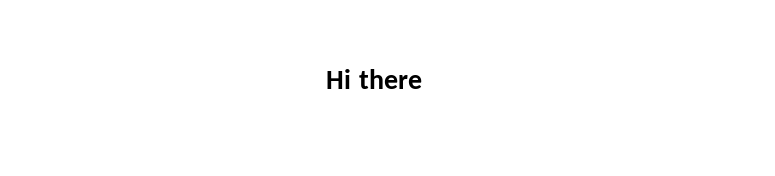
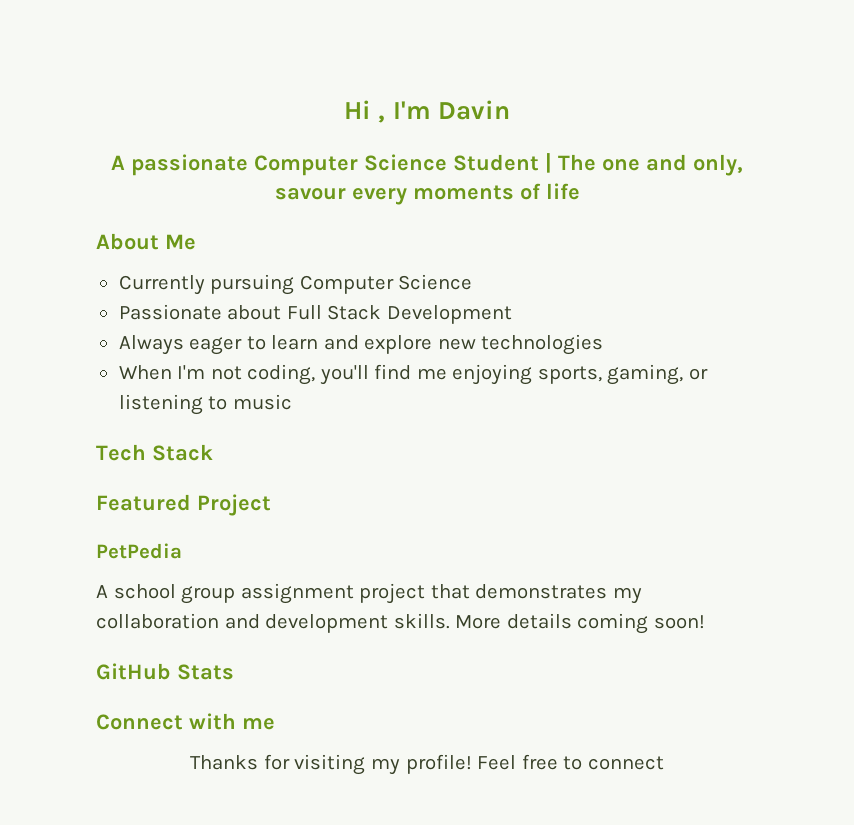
- Hi there
+ Hi , I'm Davin
+ A passionate Computer Science Student | The one and only, savour every moments of life
+ About Me
+ Currently pursuing Computer Science
+ Passionate about Full Stack Development
+ Always eager to learn and explore new technologies
+ When I'm not coding, you'll find me enjoying sports, gaming, or listening to music
+ Tech Stack
+ Featured Project
+ PetPedia
+ A school group assignment project that demonstrates my collaboration and development skills. More details coming soon!
+ GitHub Stats
+ Connect with me
+ Thanks for visiting my profile! Feel free to connect

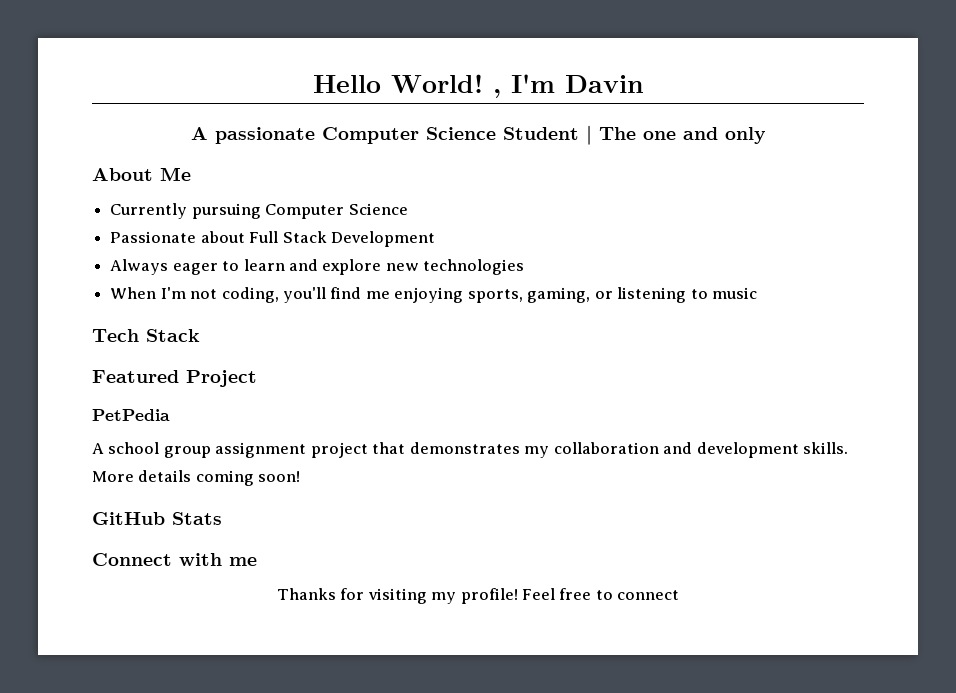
- Hi , I'm Davin
+ Hello World! , I'm Davin
- A passionate Computer Science Student | The one and only, savour every moments of life
+ A passionate Computer Science Student | The one and only

